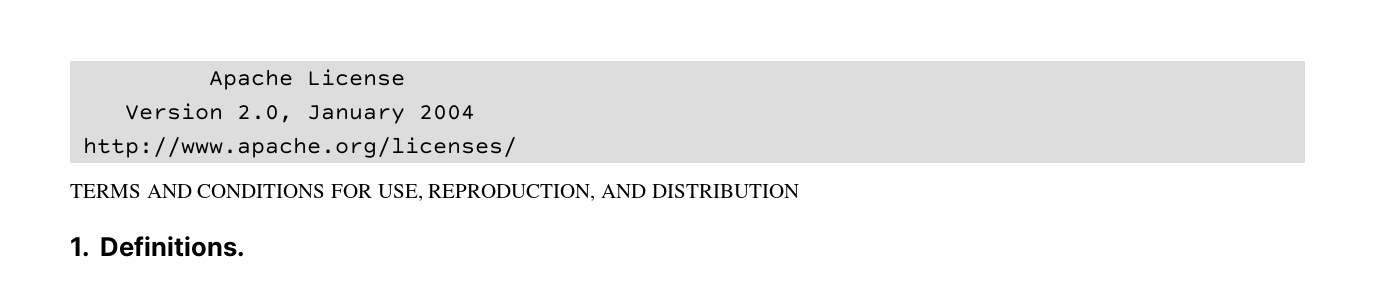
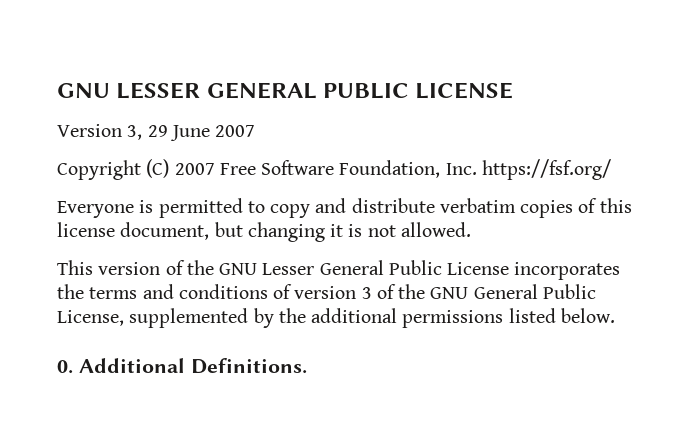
- Apache License
- Version 2.0, January 2004
- http://www.apache.org/licenses/
- TERMS AND CONDITIONS FOR USE, REPRODUCTION, AND DISTRIBUTION
- 1. Definitions.
+ GNU LESSER GENERAL PUBLIC LICENSE
+ Version 3, 29 June 2007
+ Copyright (C) 2007 Free Software Foundation, Inc. https://fsf.org/
+ Everyone is permitted to copy and distribute verbatim copies of this license document, but changing it is not allowed.
+ This version of the GNU Lesser General Public License incorporates the terms and conditions of version 3 of the GNU General Public License, supplemented by the additional permissions listed below.
+ 0. Additional Definitions.

